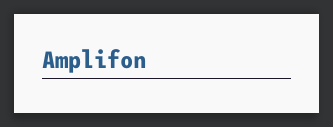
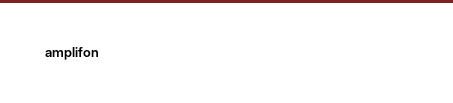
- Amplifon
+ amplifon

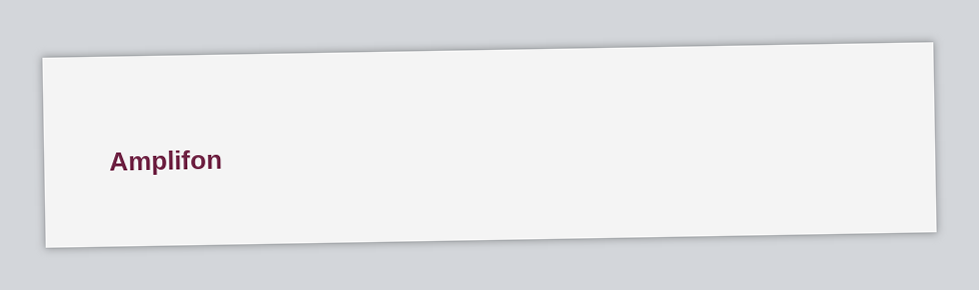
- amplifon
+ Amplifon

